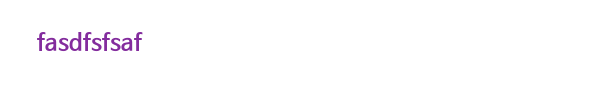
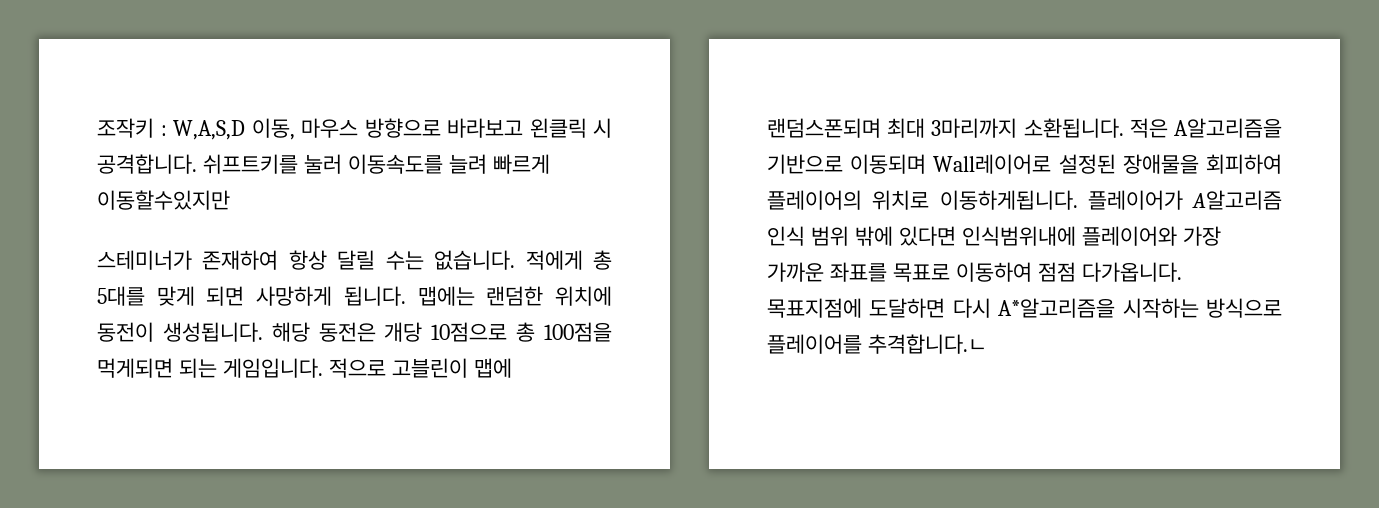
- fasdfsfsaf
+ 조작키 : W,A,S,D 이동, 마우스 방향으로 바라보고 왼클릭 시 공격합니다. 쉬프트키를 눌러 이동속도를 늘려 빠르게 이동할수있지만
+ 스테미너가 존재하여 항상 달릴 수는 없습니다. 적에게 총 5대를 맞게 되면 사망하게 됩니다. 맵에는 랜덤한 위치에 동전이 생성됩니다. 해당 동전은 개당 10점으로 총 100점을 먹게되면 되는 게임입니다. 적으로 고블린이 맵에 랜덤스폰되며 최대 3마리까지 소환됩니다. 적은 A알고리즘을 기반으로 이동되며 Wall레이어로 설정된 장애물을 회피하여 플레이어의 위치로 이동하게됩니다. 플레이어가 A알고리즘 인식 범위 밖에 있다면 인식범위내에 플레이어와 가장 가까운 좌표를 목표로 이동하여 점점 다가옵니다. 목표지점에 도달하면 다시 A*알고리즘을 시작하는 방식으로 플레이어를 추격합니다.ㄴ

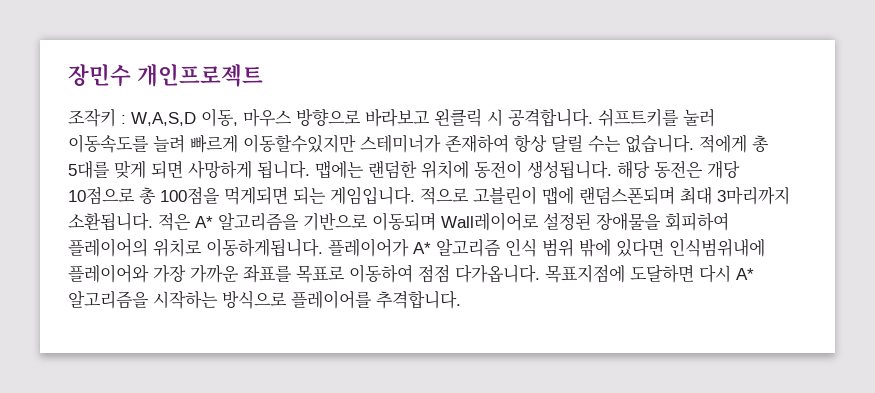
+ 장민수 개인프로젝트
- 쉬프트키를 눌러 이동속도를 늘려 빠르게 이동할수있지만
- 스테미너가 존재하여 항상 달릴 수는 없습니다.
+ 쉬프트키를 눌러 이동속도를 늘려 빠르게 이동할수있지만 스테미너가 존재하여 항상 달릴 수는 없습니다.
- 적은 A알고리즘을 기반으로 이동되며 Wall레이어로 설정된 장애물을 회피하여 플레이어의 위치로 이동하게됩니다.
+ 적은 A* 알고리즘을 기반으로 이동되며 Wall레이어로 설정된 장애물을 회피하여 플레이어의 위치로 이동하게됩니다.
- 플레이어가 A알고리즘 인식 범위 밖에 있다면 인식범위내에 플레이어와 가장 가까운 좌표를 목표로 이동하여 점점 다가옵니다.
+ 플레이어가 A* 알고리즘 인식 범위 밖에 있다면 인식범위내에 플레이어와 가장 가까운 좌표를 목표로 이동하여 점점 다가옵니다.
- 목표지점에 도달하면 다시 A*알고리즘을 시작하는 방식으로 플레이어를 추격합니다.ㄴ
+ 목표지점에 도달하면 다시 A* 알고리즘을 시작하는 방식으로 플레이어를 추격합니다.

